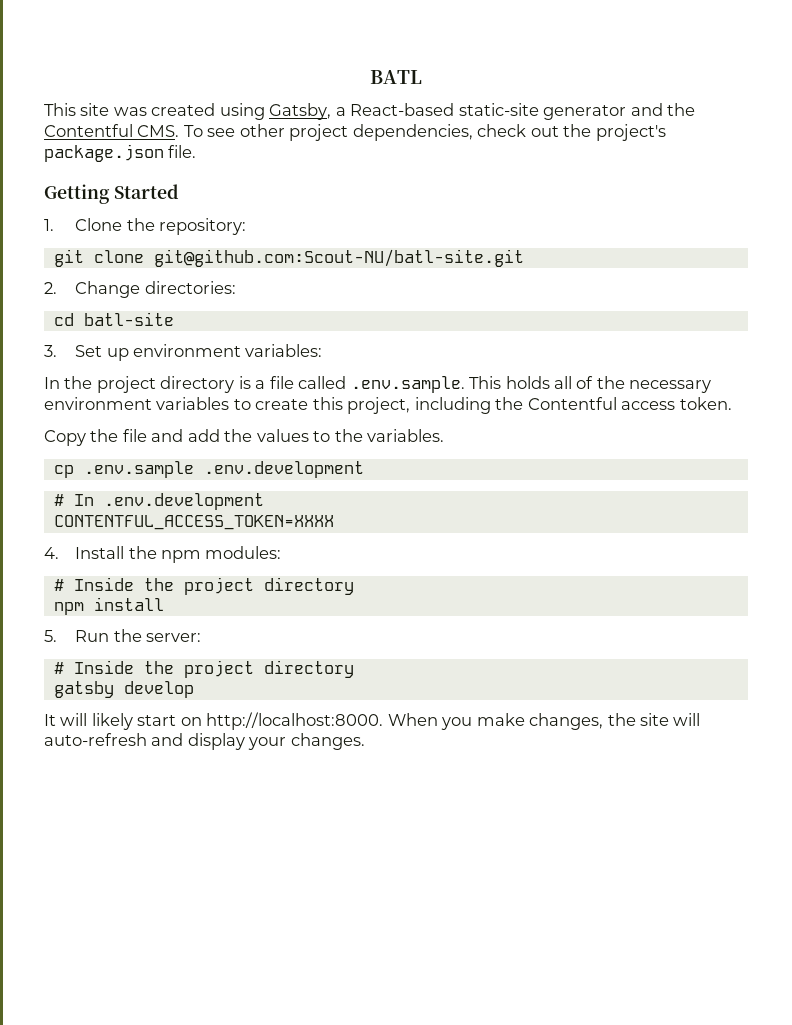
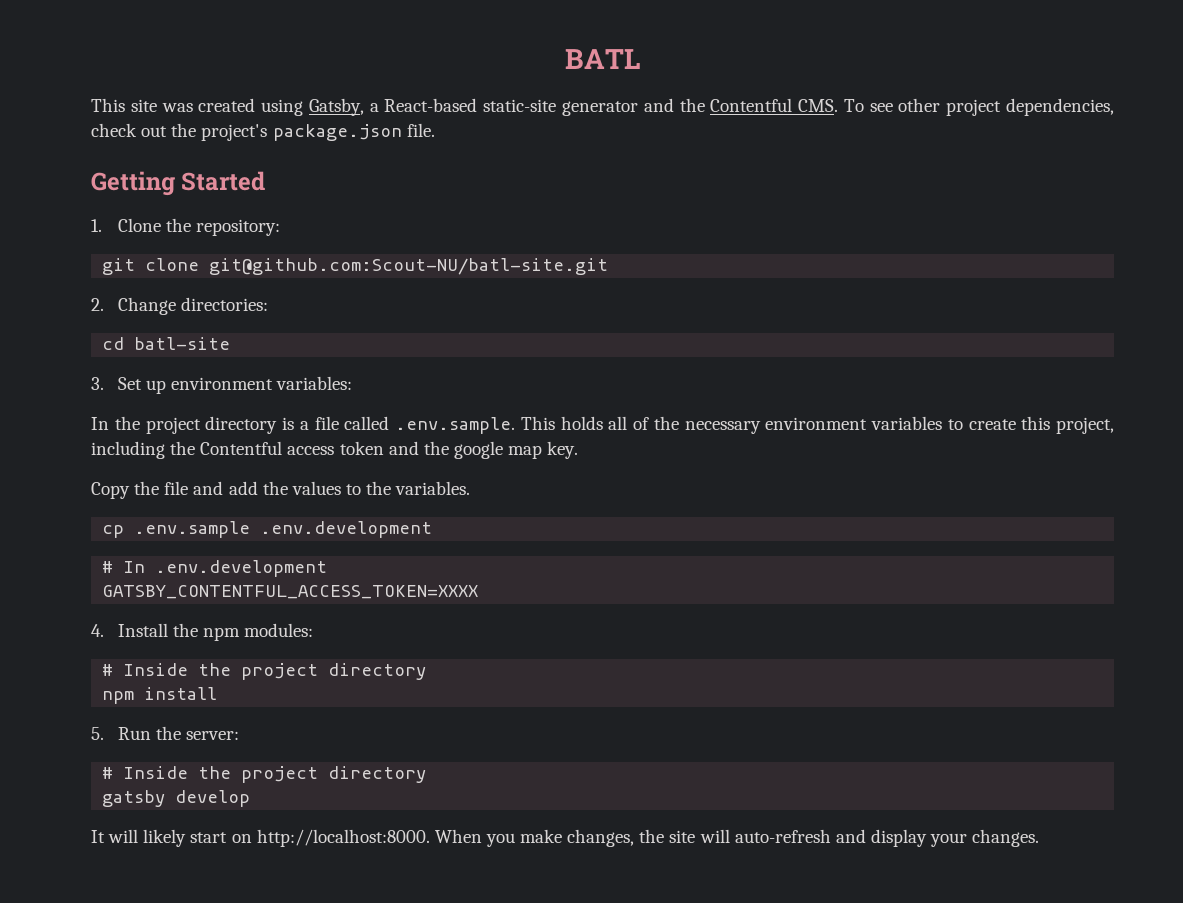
- In the project directory is a file called .env.sample. This holds all of the necessary environment variables to create this project, including the Contentful access token.
+ In the project directory is a file called .env.sample. This holds all of the necessary environment variables to create this project, including the Contentful access token and the google map key.
- CONTENTFUL_ACCESS_TOKEN=XXXX
+ GATSBY_CONTENTFUL_ACCESS_TOKEN=XXXX

